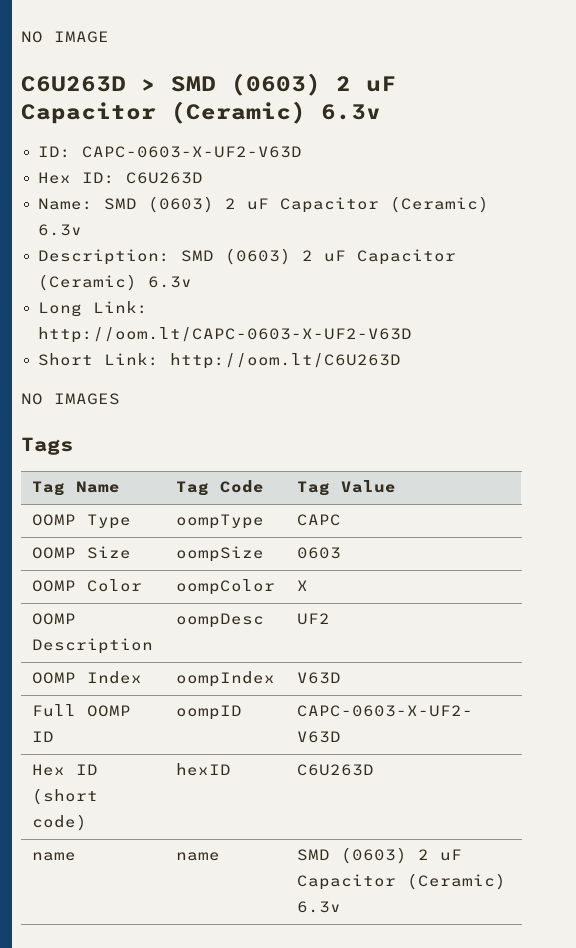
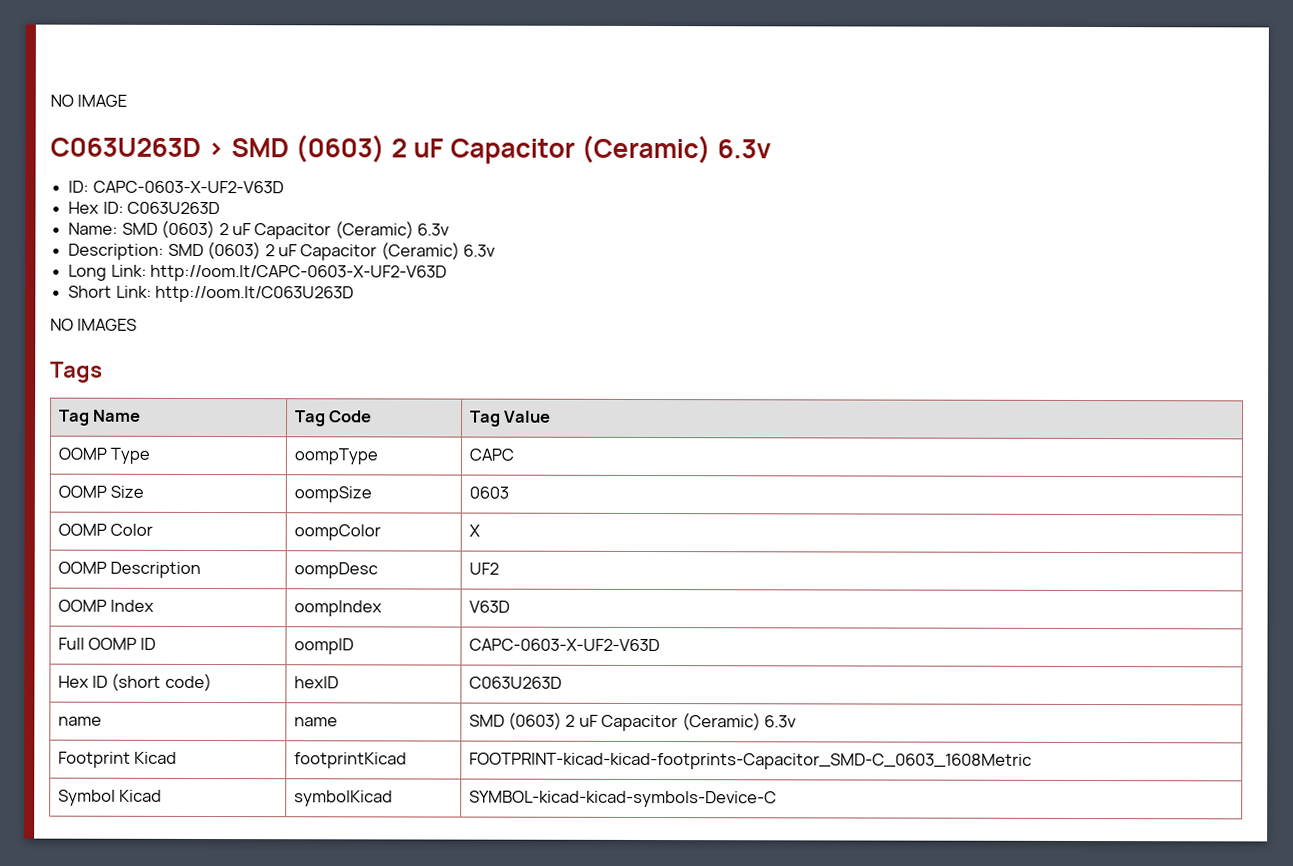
- C6U263D > SMD (0603) 2 uF Capacitor (Ceramic) 6.3v
+ C063U263D > SMD (0603) 2 uF Capacitor (Ceramic) 6.3v
- Hex ID: C6U263D
+ Hex ID: C063U263D
- Short Link: http://oom.lt/C6U263D
+ Short Link: http://oom.lt/C063U263D
- Hex ID (short code) | hexID | C6U263D
+ Hex ID (short code) | hexID | C063U263D
+ Footprint Kicad | footprintKicad | FOOTPRINT-kicad-kicad-footprints-Capacitor_SMD-C_0603_1608Metric
+ Symbol Kicad | symbolKicad | SYMBOL-kicad-kicad-symbols-Device-C

